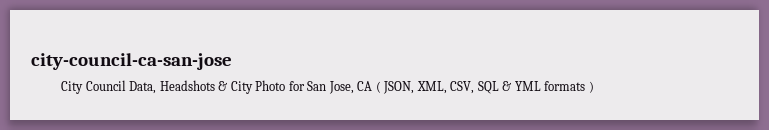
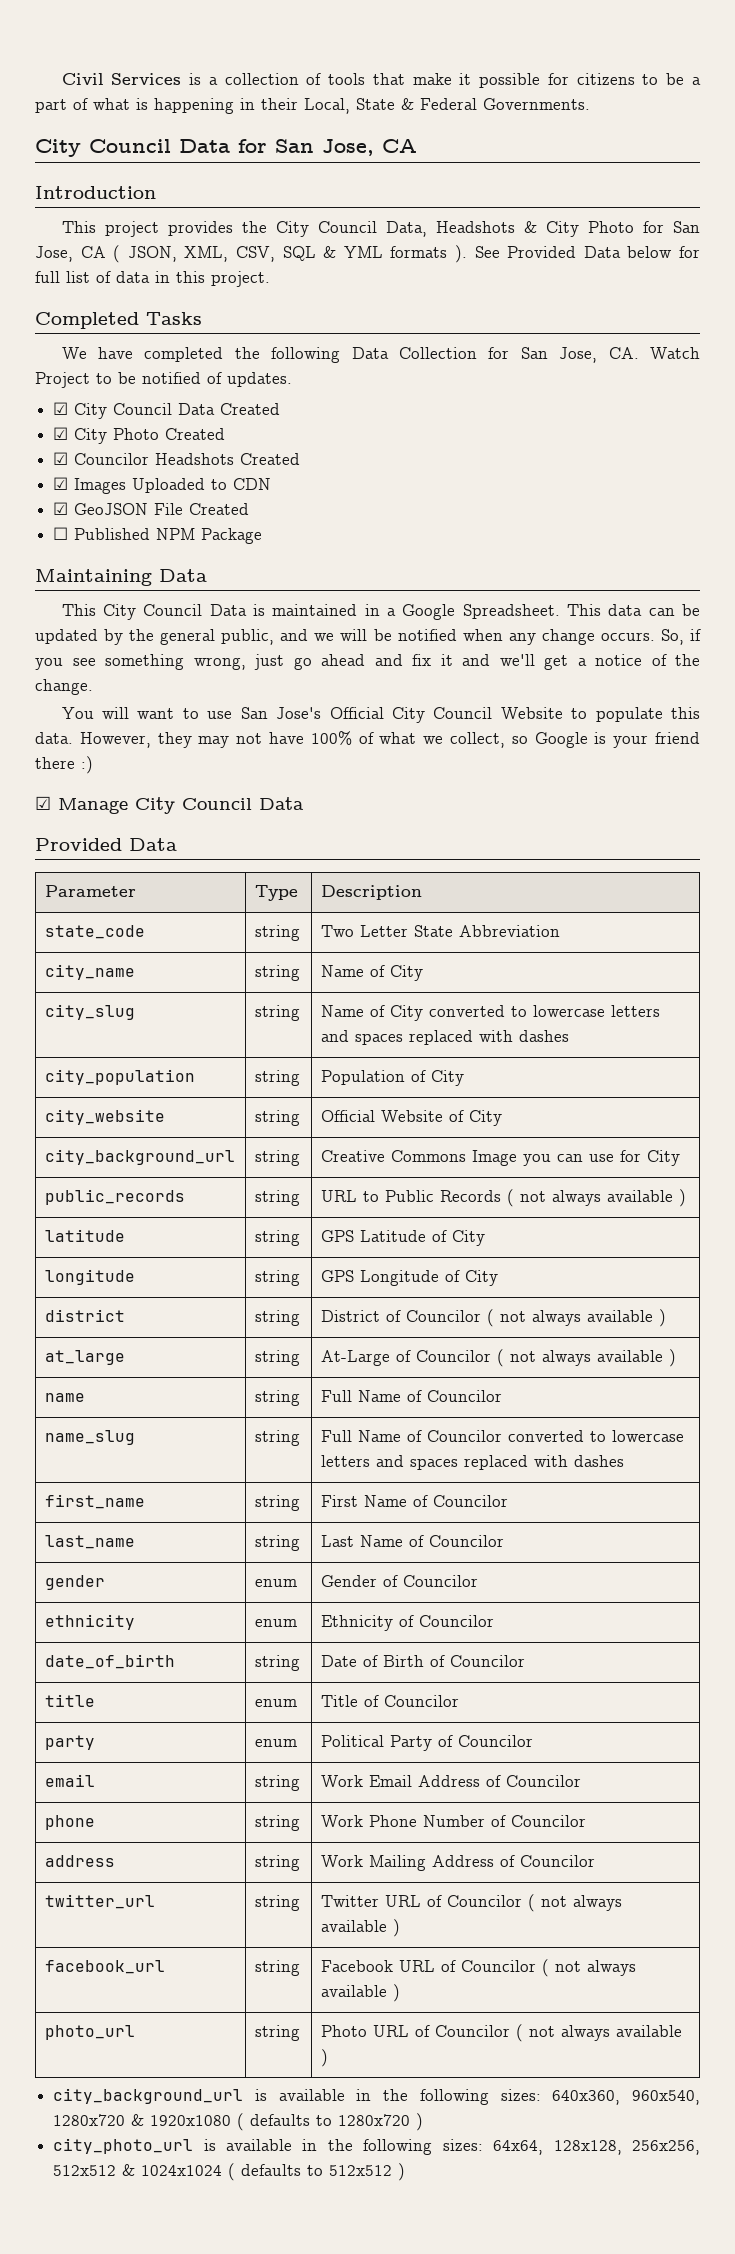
- city-council-ca-san-jose
- City Council Data, Headshots & City Photo for San Jose, CA ( JSON, XML, CSV, SQL & YML formats )
+ Civil Services is a collection of tools that make it possible for citizens to be a part of what is happening in their Local, State & Federal Governments.
+ City Council Data for San Jose, CA
+ Introduction
+ This project provides the City Council Data, Headshots & City Photo for San Jose, CA ( JSON, XML, CSV, SQL & YML formats ). See Provided Data below for full list of data in this project.
+ Completed Tasks
+ We have completed the following Data Collection for San Jose, CA. Watch Project to be notified of updates.
+ ☑ City Council Data Created
+ ☑ City Photo Created
+ ☑ Councilor Headshots Created
+ ☑ Images Uploaded to CDN
+ ☑ GeoJSON File Created
+ ☐ Published NPM Package
+ Maintaining Data
+ This City Council Data is maintained in a Google Spreadsheet. This data can be updated by the general public, and we will be notified when any change occurs. So, if you see something wrong, just go ahead and fix it and we'll get a notice of the change.
+ You will want to use San Jose's Official City Council Website to populate this data. However, they may not have 100% of what we collect, so Google is your friend there :)
+ ☑ Manage City Council Data
+ Provided Data
+ Parameter | Type | Description
+ state_code | string | Two Letter State Abbreviation
+ city_name | string | Name of City
+ city_slug | string | Name of City converted to lowercase letters and spaces replaced with dashes
+ city_population | string | Population of City
+ city_website | string | Official Website of City
+ city_background_url | string | Creative Commons Image you can use for City
+ public_records | string | URL to Public Records ( not always available )
+ latitude | string | GPS Latitude of City
+ longitude | string | GPS Longitude of City
+ district | string | District of Councilor ( not always available )
+ at_large | string | At-Large of Councilor ( not always available )
+ name | string | Full Name of Councilor
+ name_slug | string | Full Name of Councilor converted to lowercase letters and spaces replaced with dashes
+ first_name | string | First Name of Councilor
+ last_name | string | Last Name of Councilor
+ gender | enum | Gender of Councilor
+ ethnicity | enum | Ethnicity of Councilor
+ date_of_birth | string | Date of Birth of Councilor
+ title | enum | Title of Councilor
+ party | enum | Political Party of Councilor
+ email | string | Work Email Address of Councilor
+ phone | string | Work Phone Number of Councilor
+ address | string | Work Mailing Address of Councilor
+ twitter_url | string | Twitter URL of Councilor ( not always available )
+ facebook_url | string | Facebook URL of Councilor ( not always available )
+ photo_url | string | Photo URL of Councilor ( not always available )
+ city_background_url is available in the following sizes: 640x360, 960x540, 1280x720 & 1920x1080 ( defaults to 1280x720 )
+ city_photo_url is available in the following sizes: 64x64, 128x128, 256x256, 512x512 & 1024x1024 ( defaults to 512x512 )

